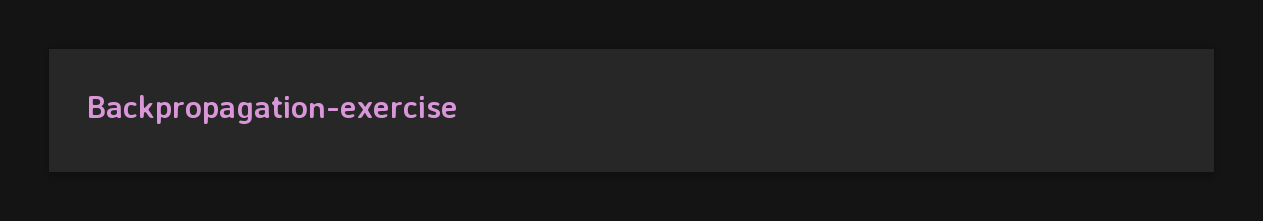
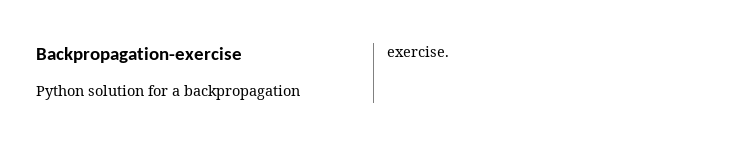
+ Python solution for a backpropagation exercise.

